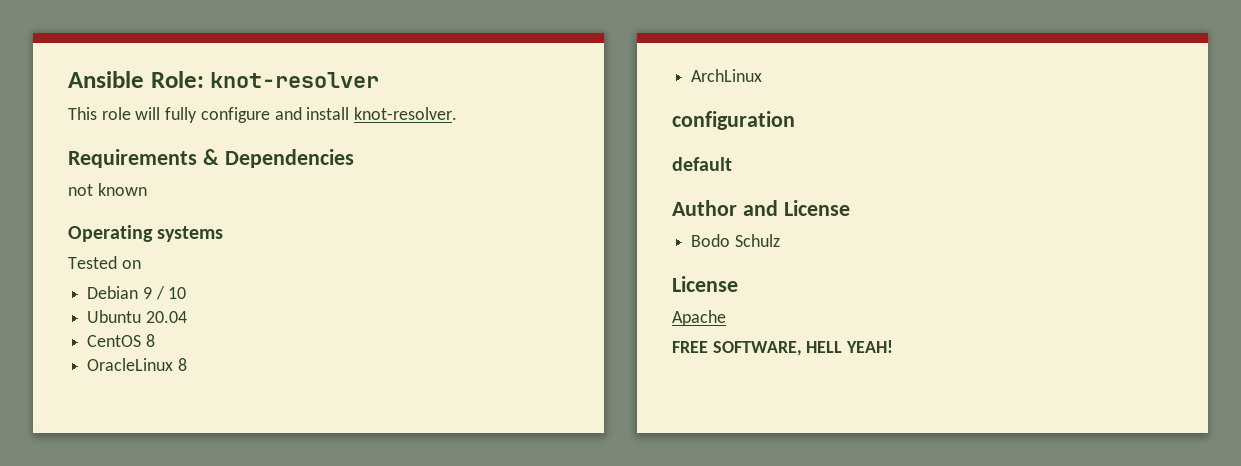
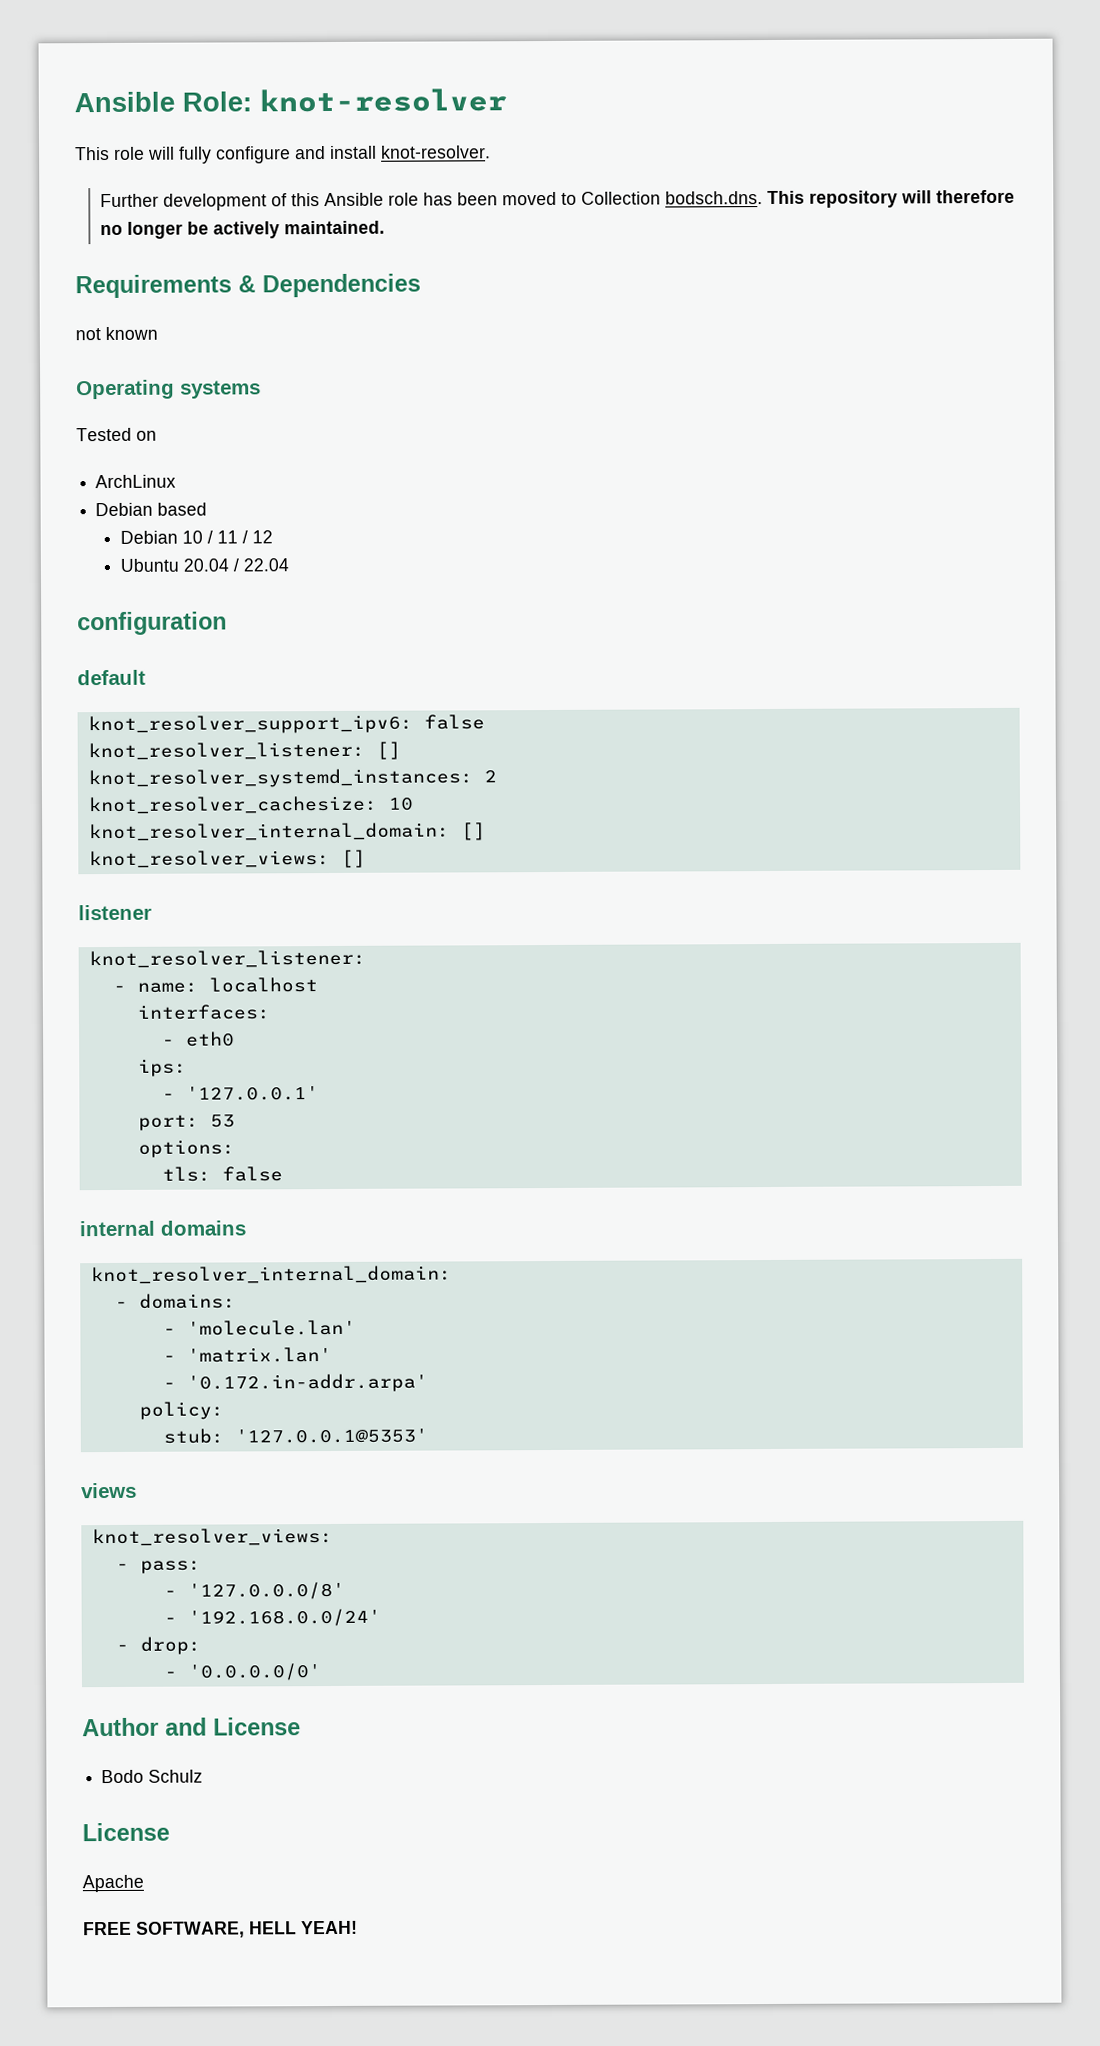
+ Further development of this Ansible role has been moved to Collection bodsch.dns. This repository will therefore no longer be actively maintained.
- Debian 9 / 10
- Ubuntu 20.04
- CentOS 8
- OracleLinux 8
  ArchLinux
+ Debian based
+ Debian 10 / 11 / 12
+ Ubuntu 20.04 / 22.04
  configuration
  default
+ knot_resolver_support_ipv6: false
+ knot_resolver_listener: []
+ knot_resolver_systemd_instances: 2
+ knot_resolver_cachesize: 10
+ knot_resolver_internal_domain: []
+ knot_resolver_views: []
+ listener
+ knot_resolver_listener:
+ - name: localhost
+ interfaces:
+ - eth0
+ ips:
+ - '127.0.0.1'
+ port: 53
+ options:
+ tls: false
+ internal domains
+ knot_resolver_internal_domain:
+ - domains:
+ - 'molecule.lan'
+ - 'matrix.lan'
+ - '0.172.in-addr.arpa'
+ policy:
+ stub: '127.0.0.1@5353'
+ views
+ knot_resolver_views:
+ - pass:
+ - '127.0.0.0/8'
+ - '192.168.0.0/24'
+ - drop:
+ - '0.0.0.0/0'

